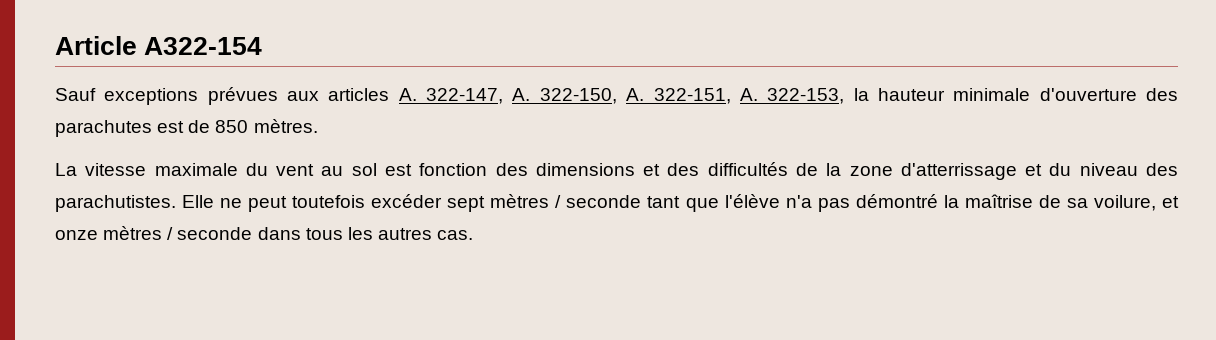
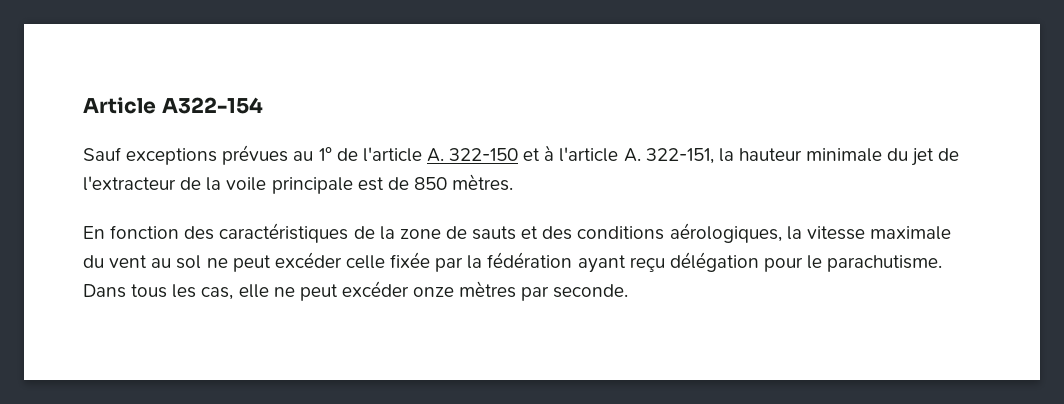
- Sauf exceptions prévues aux articles A. 322-147, A. 322-150, A. 322-151, A. 322-153, la hauteur minimale d'ouverture des parachutes est de 850 mètres.
- La vitesse maximale du vent au sol est fonction des dimensions et des difficultés de la zone d'atterrissage et du niveau des parachutistes. Elle ne peut toutefois excéder sept mètres / seconde tant que l'élève n'a pas démontré la maîtrise de sa voilure, et onze mètres / seconde dans tous les autres cas.
+ Sauf exceptions prévues au 1° de l'article A. 322-150 et à l'article A. 322-151, la hauteur minimale du jet de l'extracteur de la voile principale est de 850 mètres.
+ En fonction des caractéristiques de la zone de sauts et des conditions aérologiques, la vitesse maximale du vent au sol ne peut excéder celle fixée par la fédération ayant reçu délégation pour le parachutisme. Dans tous les cas, elle ne peut excéder onze mètres par seconde.

